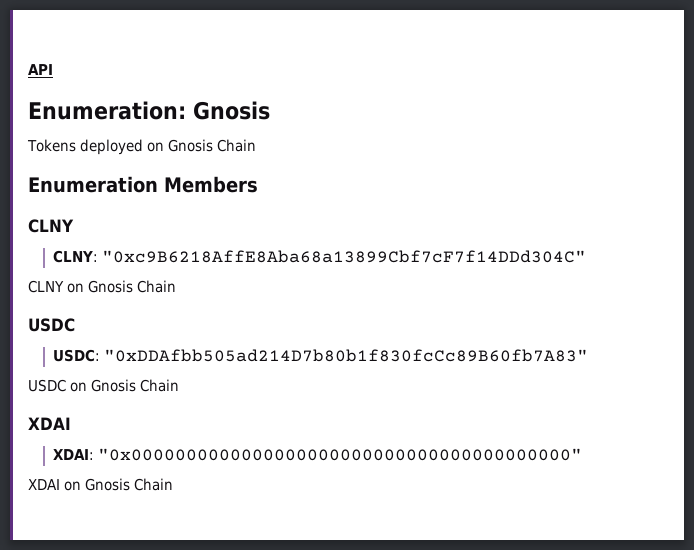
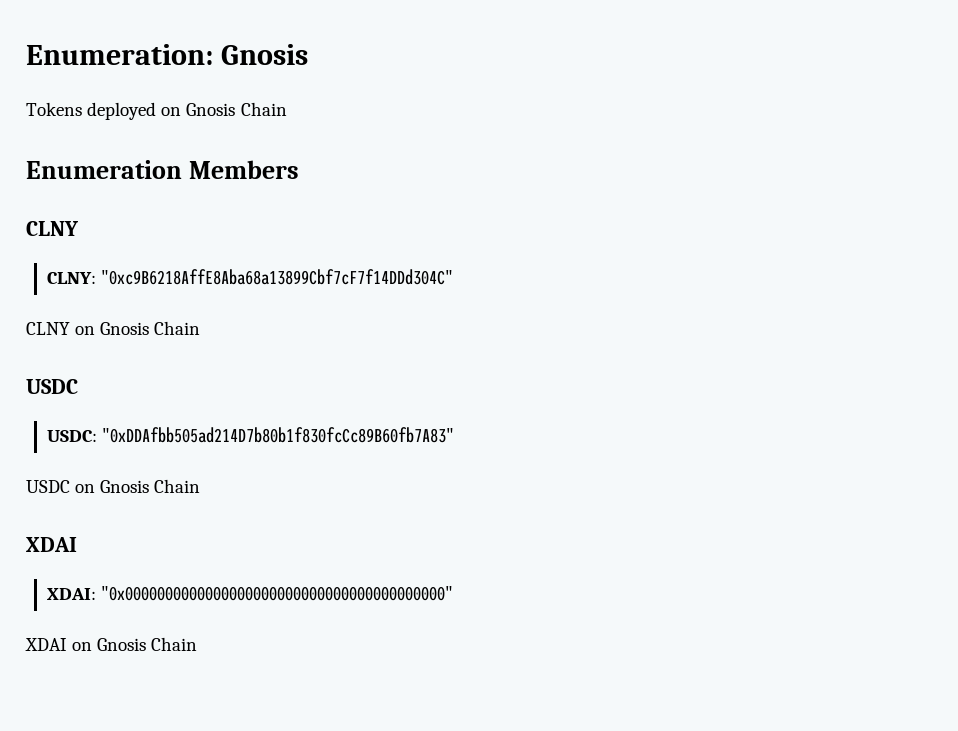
- API

